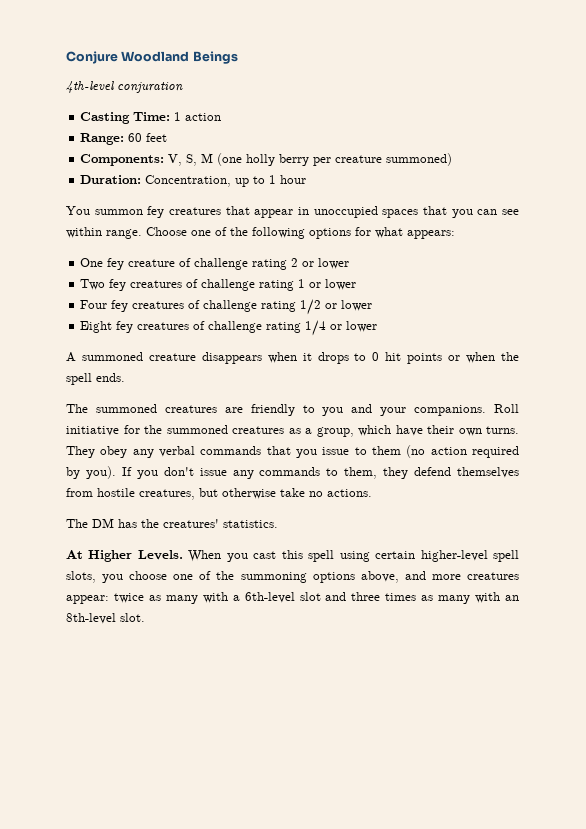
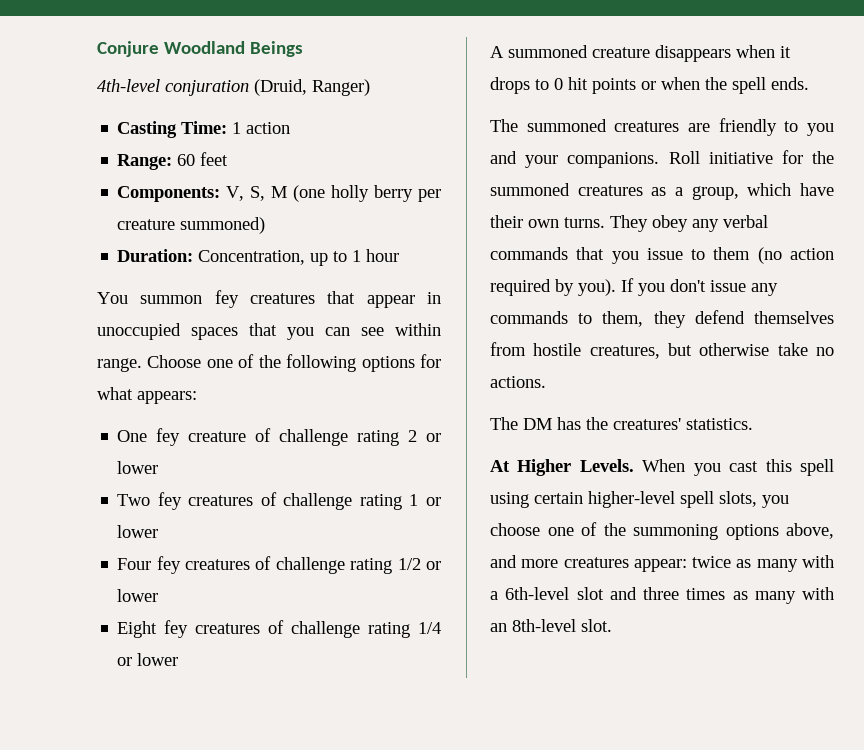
- 4th-level conjuration
+ 4th-level conjuration (Druid, Ranger)

